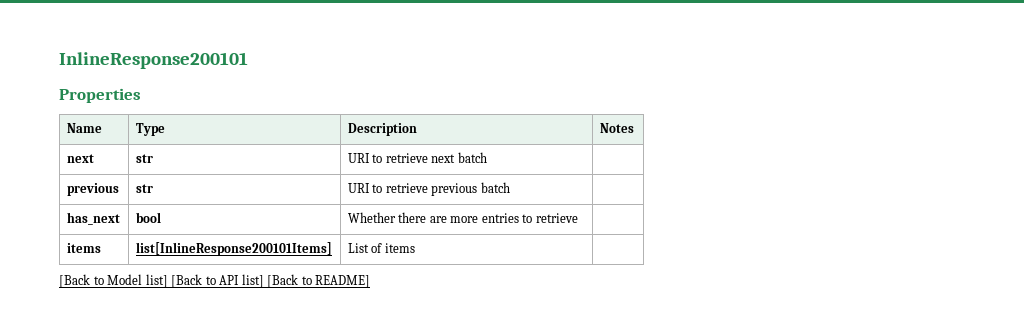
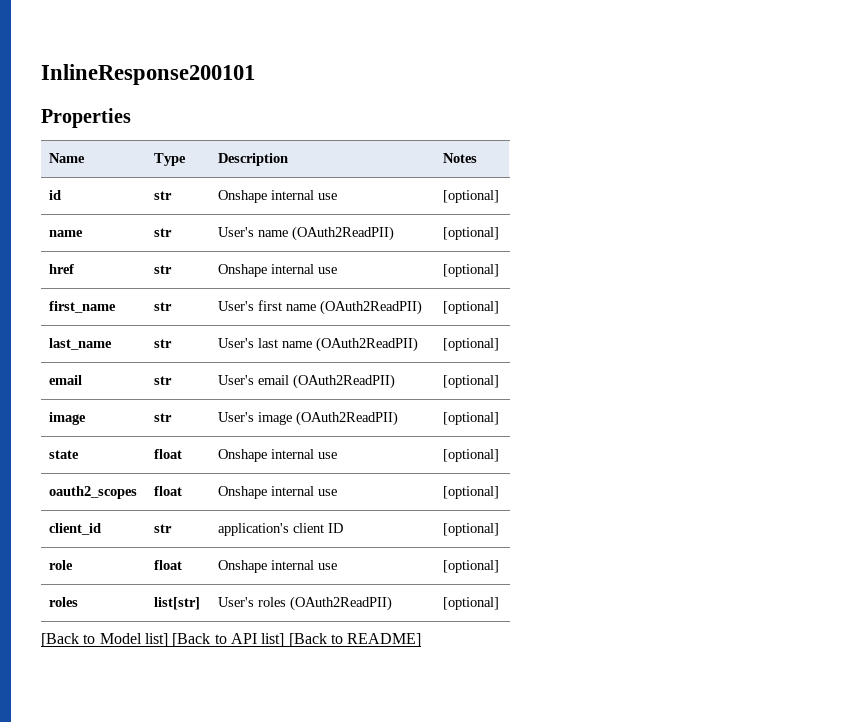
- next | str | URI to retrieve next batch |
- previous | str | URI to retrieve previous batch |
- has_next | bool | Whether there are more entries to retrieve |
- items | list[InlineResponse200101Items] | List of items |
+ id | str | Onshape internal use | [optional]
+ name | str | User's name (OAuth2ReadPII) | [optional]
+ href | str | Onshape internal use | [optional]
+ first_name | str | User's first name (OAuth2ReadPII) | [optional]
+ last_name | str | User's last name (OAuth2ReadPII) | [optional]
+ email | str | User's email (OAuth2ReadPII) | [optional]
+ image | str | User's image (OAuth2ReadPII) | [optional]
+ state | float | Onshape internal use | [optional]
+ oauth2_scopes | float | Onshape internal use | [optional]
+ client_id | str | application's client ID | [optional]
+ role | float | Onshape internal use | [optional]
+ roles | list[str] | User's roles (OAuth2ReadPII) | [optional]

